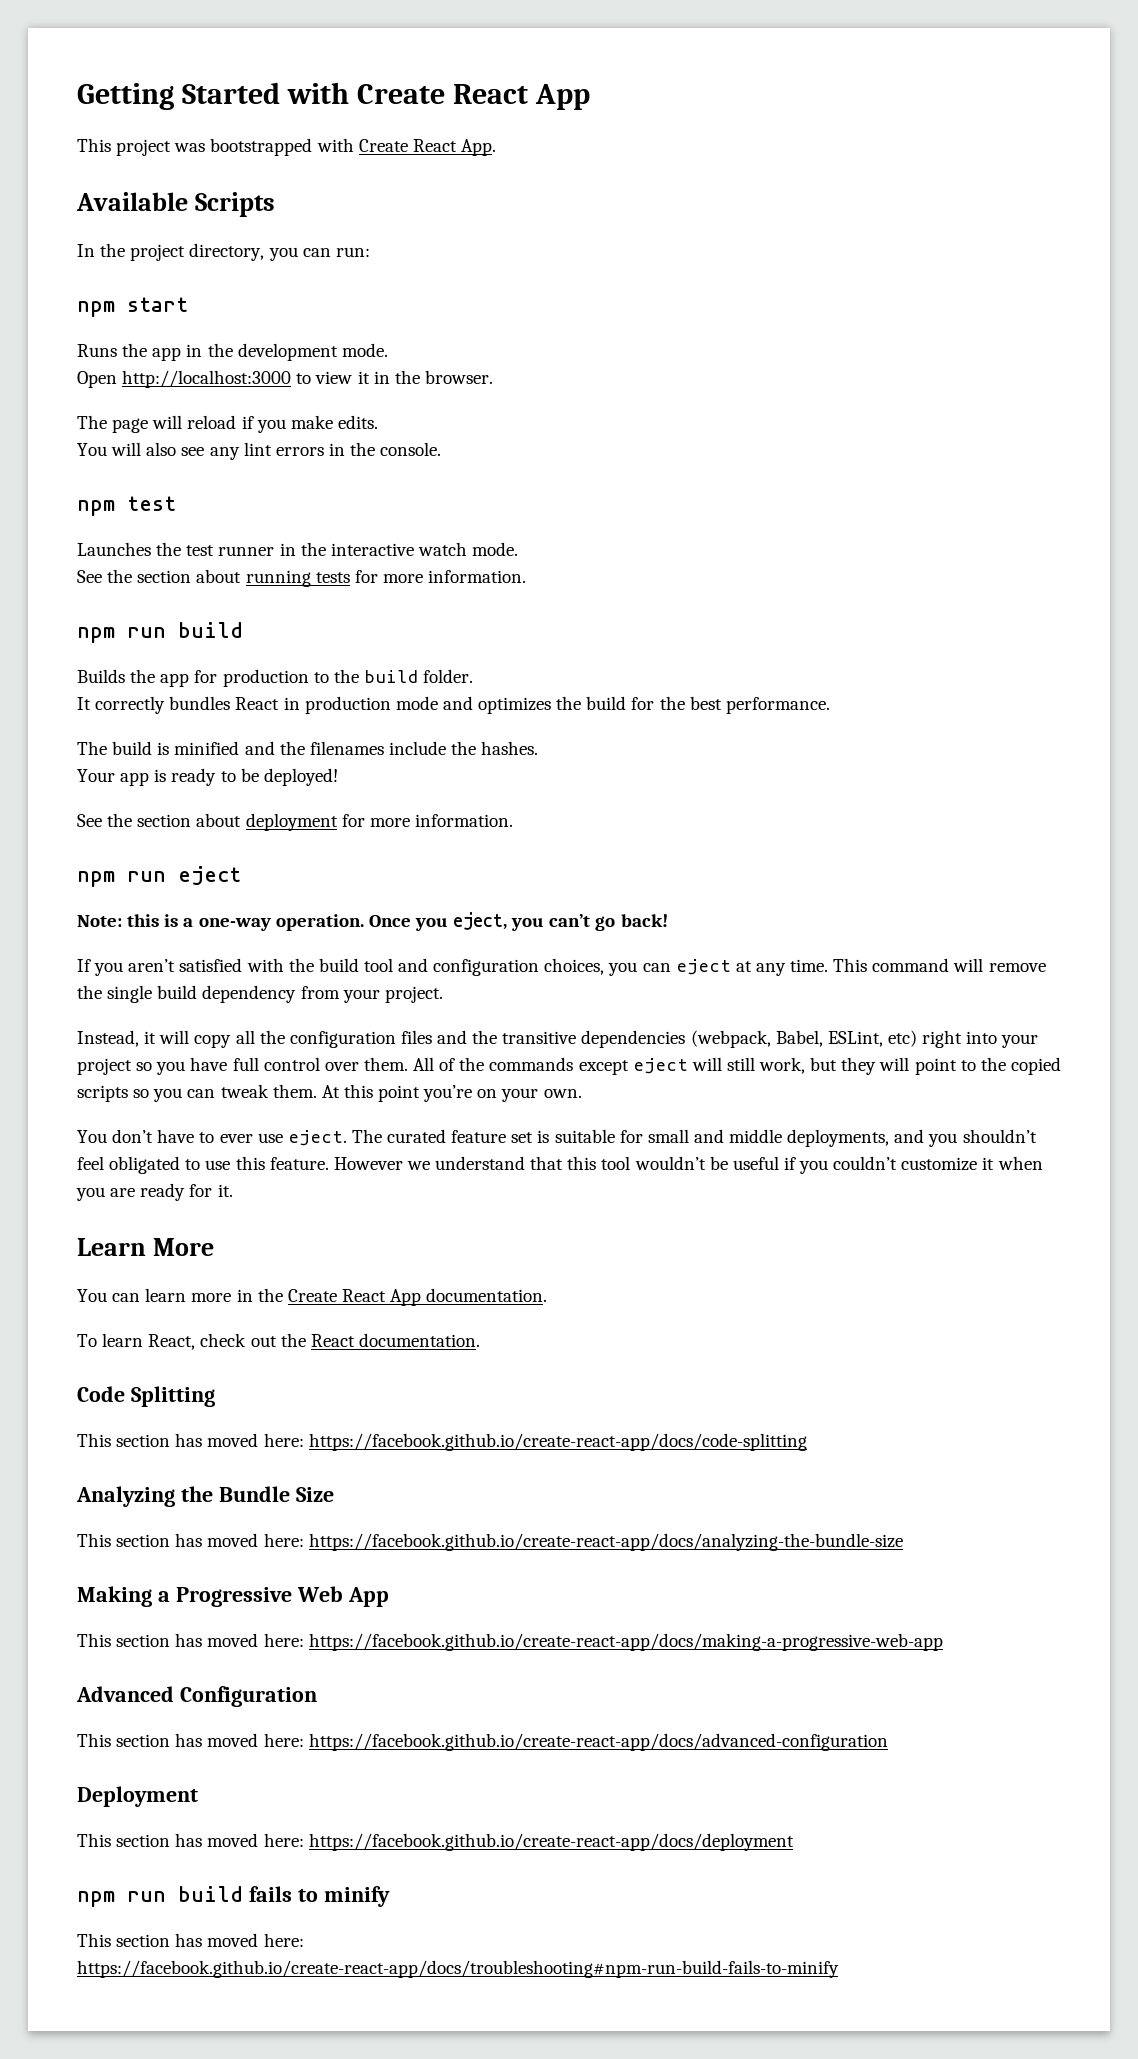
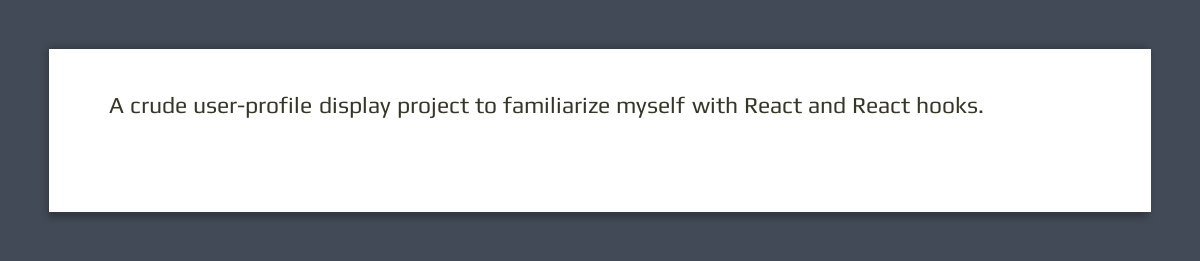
- Getting Started with Create React App
- This project was bootstrapped with Create React App.
- Available Scripts
- In the project directory, you can run:
- npm start
- Runs the app in the development mode.
- Open http://localhost:3000 to view it in the browser.
- The page will reload if you make edits.
- You will also see any lint errors in the console.
- npm test
- Launches the test runner in the interactive watch mode.
- See the section about running tests for more information.
- npm run build
- Builds the app for production to the build folder.
- It correctly bundles React in production mode and optimizes the build for the best performance.
- The build is minified and the filenames include the hashes.
- Your app is ready to be deployed!
- See the section about deployment for more information.
- npm run eject
- Note: this is a one-way operation. Once you eject, you can’t go back!
- If you aren’t satisfied with the build tool and configuration choices, you can eject at any time. This command will remove the single build dependency from your project.
- Instead, it will copy all the configuration files and the transitive dependencies (webpack, Babel, ESLint, etc) right into your project so you have full control over them. All of the commands except eject will still work, but they will point to the copied scripts so you can tweak them. At this point you’re on your own.
- You don’t have to ever use eject. The curated feature set is suitable for small and middle deployments, and you shouldn’t feel obligated to use this feature. However we understand that this tool wouldn’t be useful if you couldn’t customize it when you are ready for it.
- Learn More
- You can learn more in the Create React App documentation.
- To learn React, check out the React documentation.
- Code Splitting
- This section has moved here: https://facebook.github.io/create-react-app/docs/code-splitting
- Analyzing the Bundle Size
- This section has moved here: https://facebook.github.io/create-react-app/docs/analyzing-the-bundle-size
- Making a Progressive Web App
- This section has moved here: https://facebook.github.io/create-react-app/docs/making-a-progressive-web-app
- Advanced Configuration
- This section has moved here: https://facebook.github.io/create-react-app/docs/advanced-configuration
- Deployment
- This section has moved here: https://facebook.github.io/create-react-app/docs/deployment
- npm run build fails to minify
- This section has moved here: https://facebook.github.io/create-react-app/docs/troubleshooting#npm-run-build-fails-to-minify
+ A crude user-profile display project to familiarize myself with React and React hooks.

